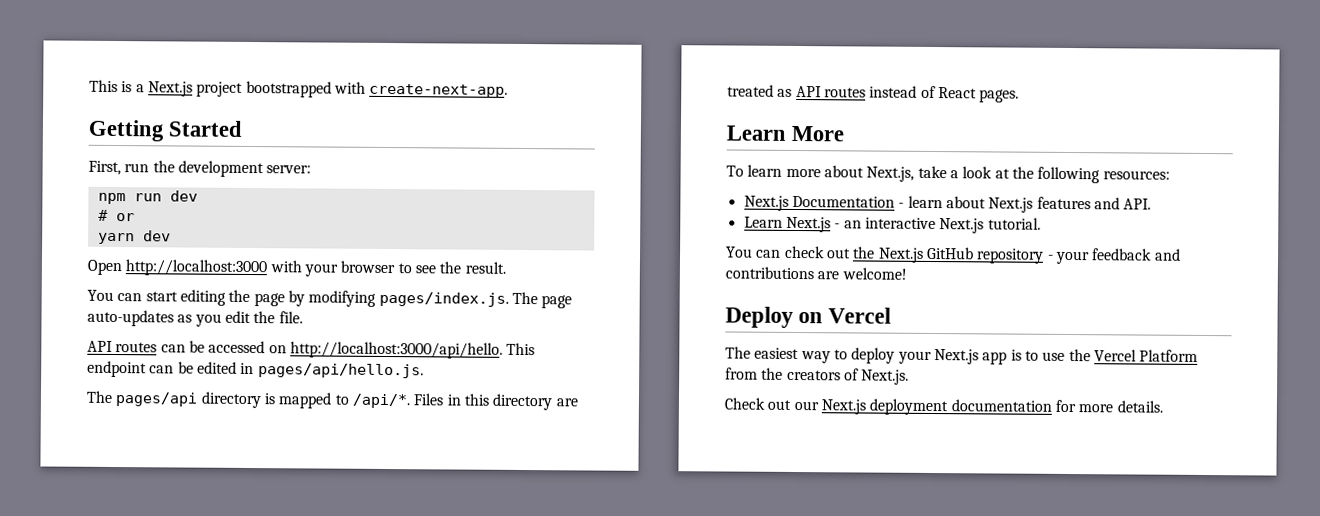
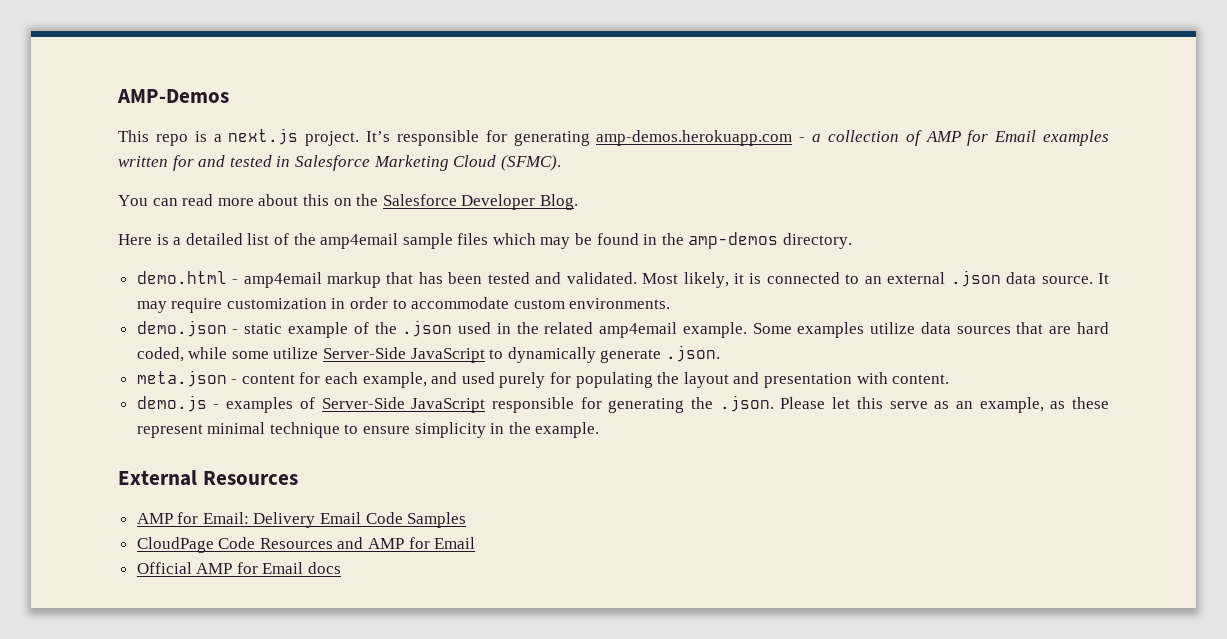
- This is a Next.js project bootstrapped with create-next-app.
- Getting Started
- First, run the development server:
- npm run dev
- # or
- yarn dev
- Open http://localhost:3000 with your browser to see the result.
- You can start editing the page by modifying pages/index.js. The page auto-updates as you edit the file.
- API routes can be accessed on http://localhost:3000/api/hello. This endpoint can be edited in pages/api/hello.js.
- The pages/api directory is mapped to /api/*. Files in this directory are treated as API routes instead of React pages.
- Learn More
- To learn more about Next.js, take a look at the following resources:
- Next.js Documentation - learn about Next.js features and API.
- Learn Next.js - an interactive Next.js tutorial.
- You can check out the Next.js GitHub repository - your feedback and contributions are welcome!
- Deploy on Vercel
- The easiest way to deploy your Next.js app is to use the Vercel Platform from the creators of Next.js.
- Check out our Next.js deployment documentation for more details.
+ AMP-Demos
+ This repo is a next.js project. It’s responsible for generating amp-demos.herokuapp.com - a collection of AMP for Email examples written for and tested in Salesforce Marketing Cloud (SFMC).
+ You can read more about this on the Salesforce Developer Blog.
+ Here is a detailed list of the amp4email sample files which may be found in the amp-demos directory.
+ demo.html - amp4email markup that has been tested and validated. Most likely, it is connected to an external .json data source. It may require customization in order to accommodate custom environments.
+ demo.json - static example of the .json used in the related amp4email example. Some examples utilize data sources that are hard coded, while some utilize Server-Side JavaScript to dynamically generate .json.
+ meta.json - content for each example, and used purely for populating the layout and presentation with content.
+ demo.js - examples of Server-Side JavaScript responsible for generating the .json. Please let this serve as an example, as these represent minimal technique to ensure simplicity in the example.
+ External Resources
+ AMP for Email: Delivery Email Code Samples
+ CloudPage Code Resources and AMP for Email
+ Official AMP for Email docs

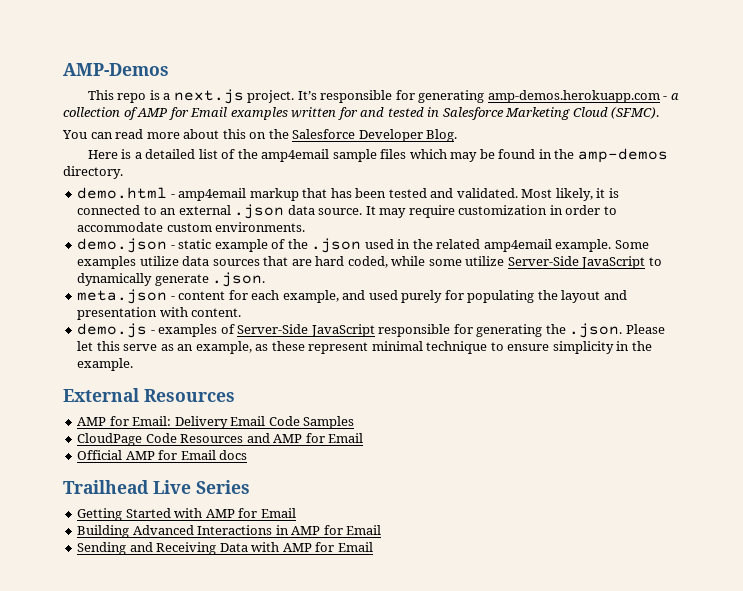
+ Trailhead Live Series
+ Getting Started with AMP for Email
+ Building Advanced Interactions in AMP for Email
+ Sending and Receiving Data with AMP for Email

